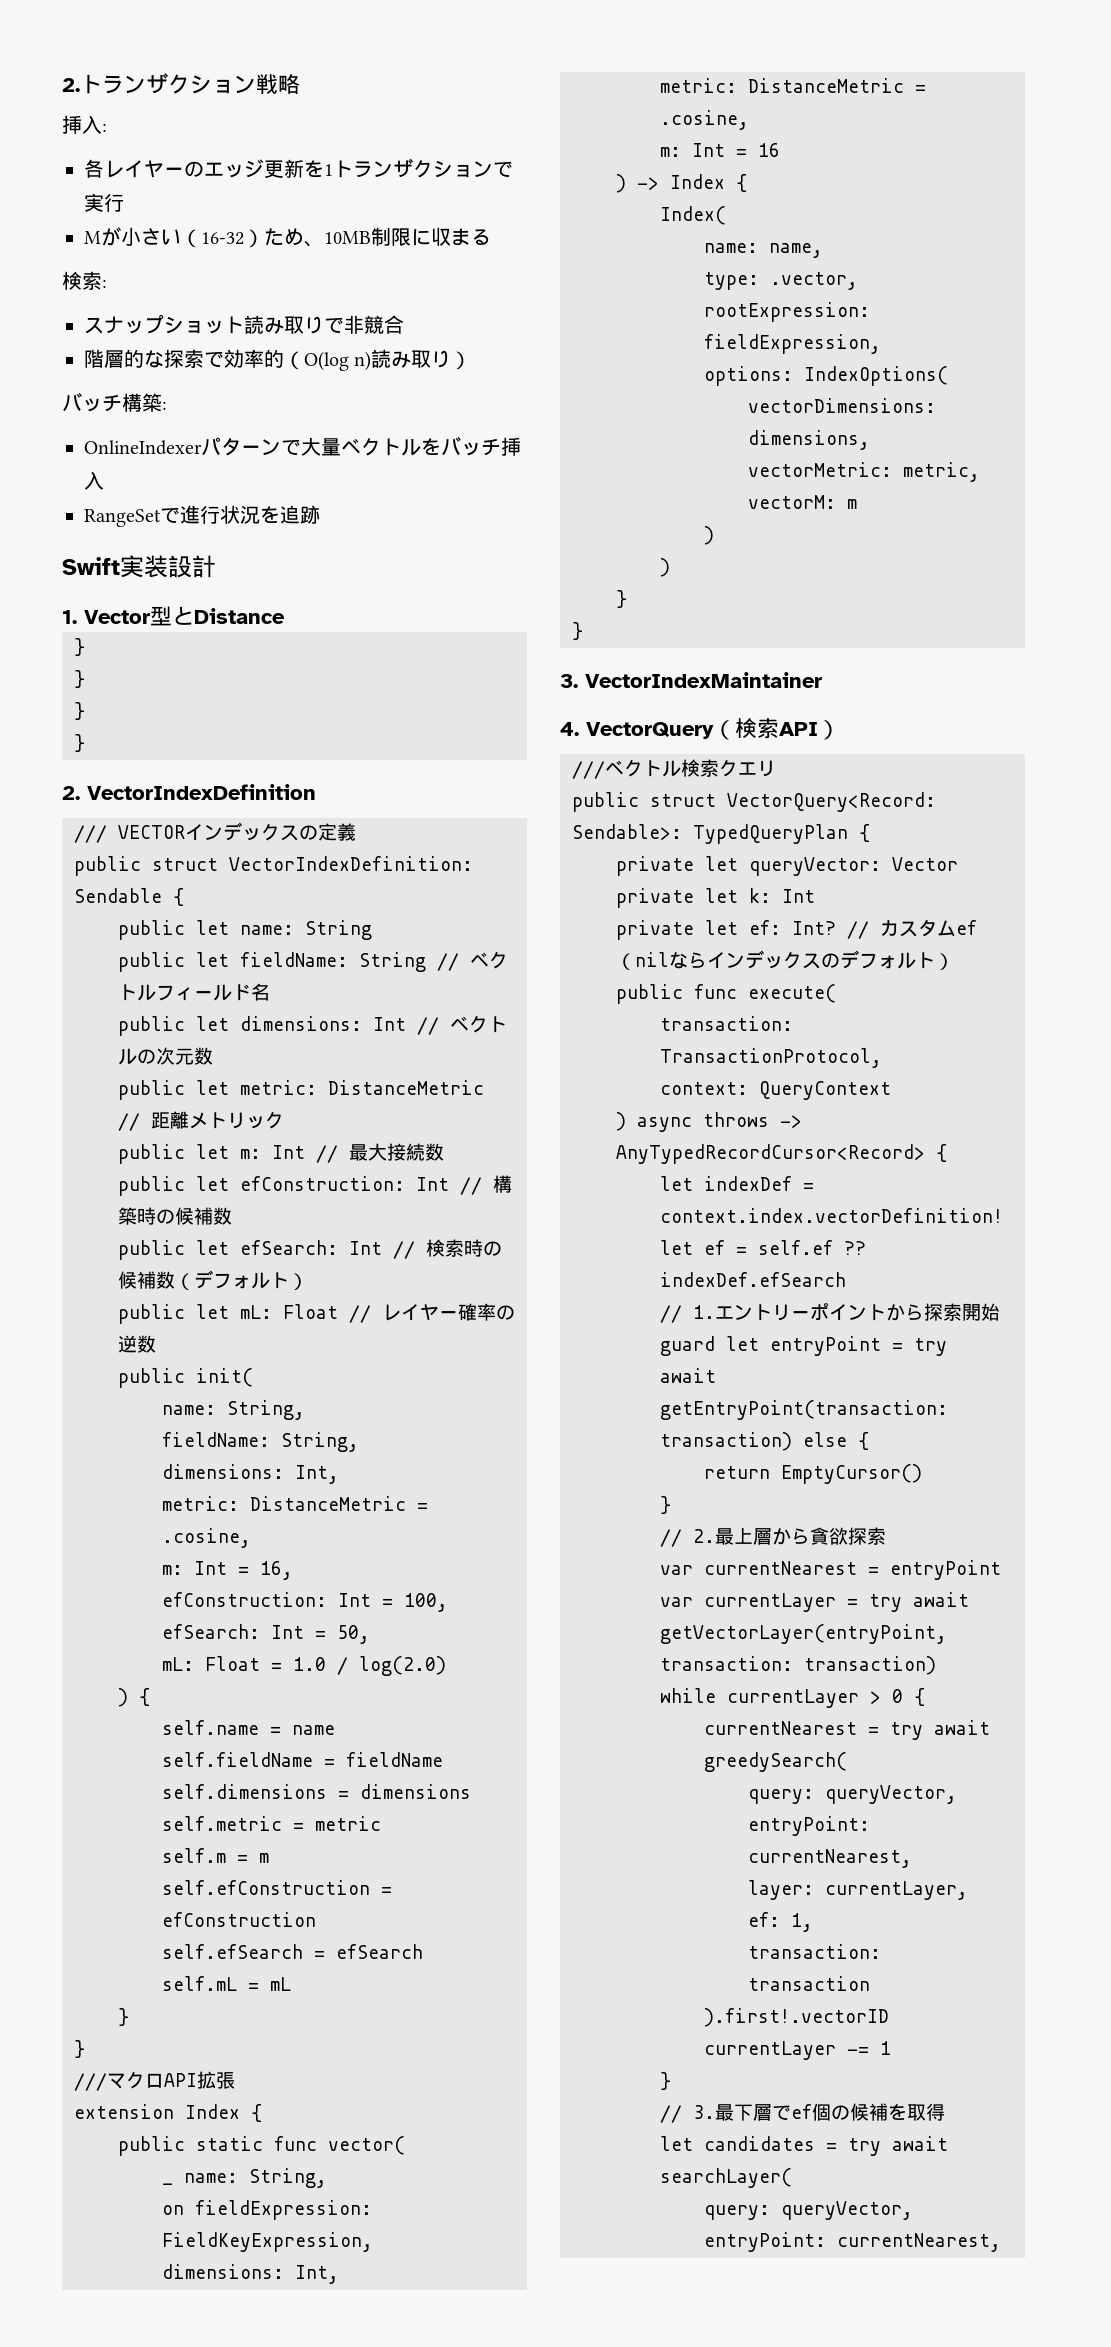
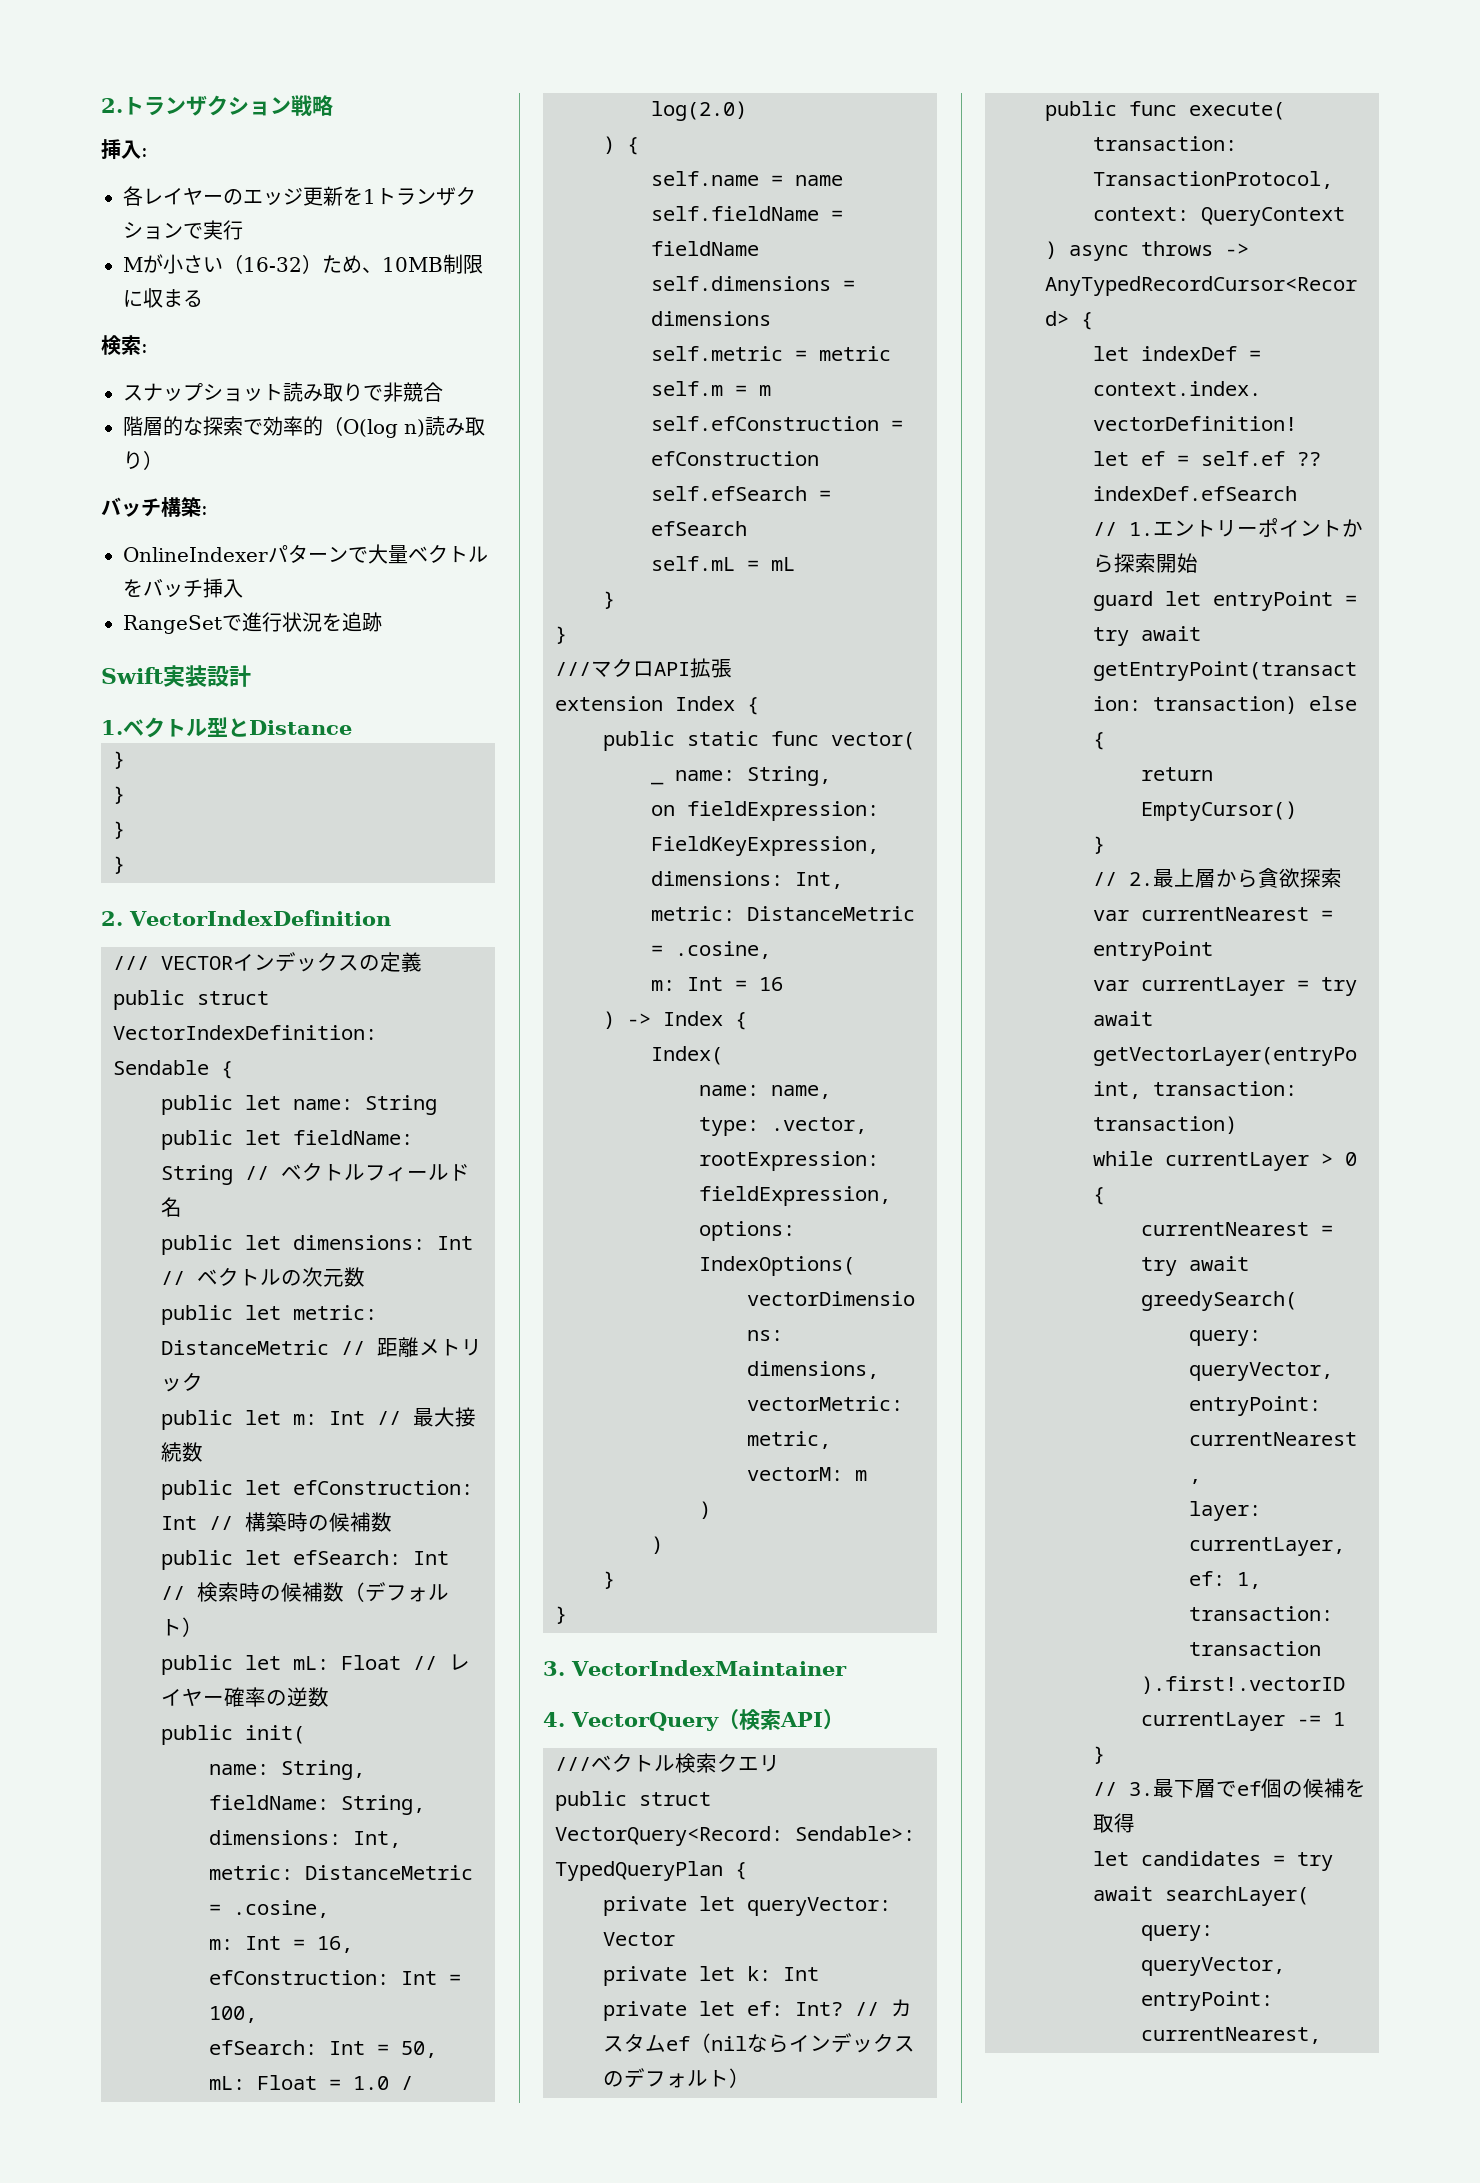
- 1. Vector型とDistance
+ 1.ベクトル型とDistance

